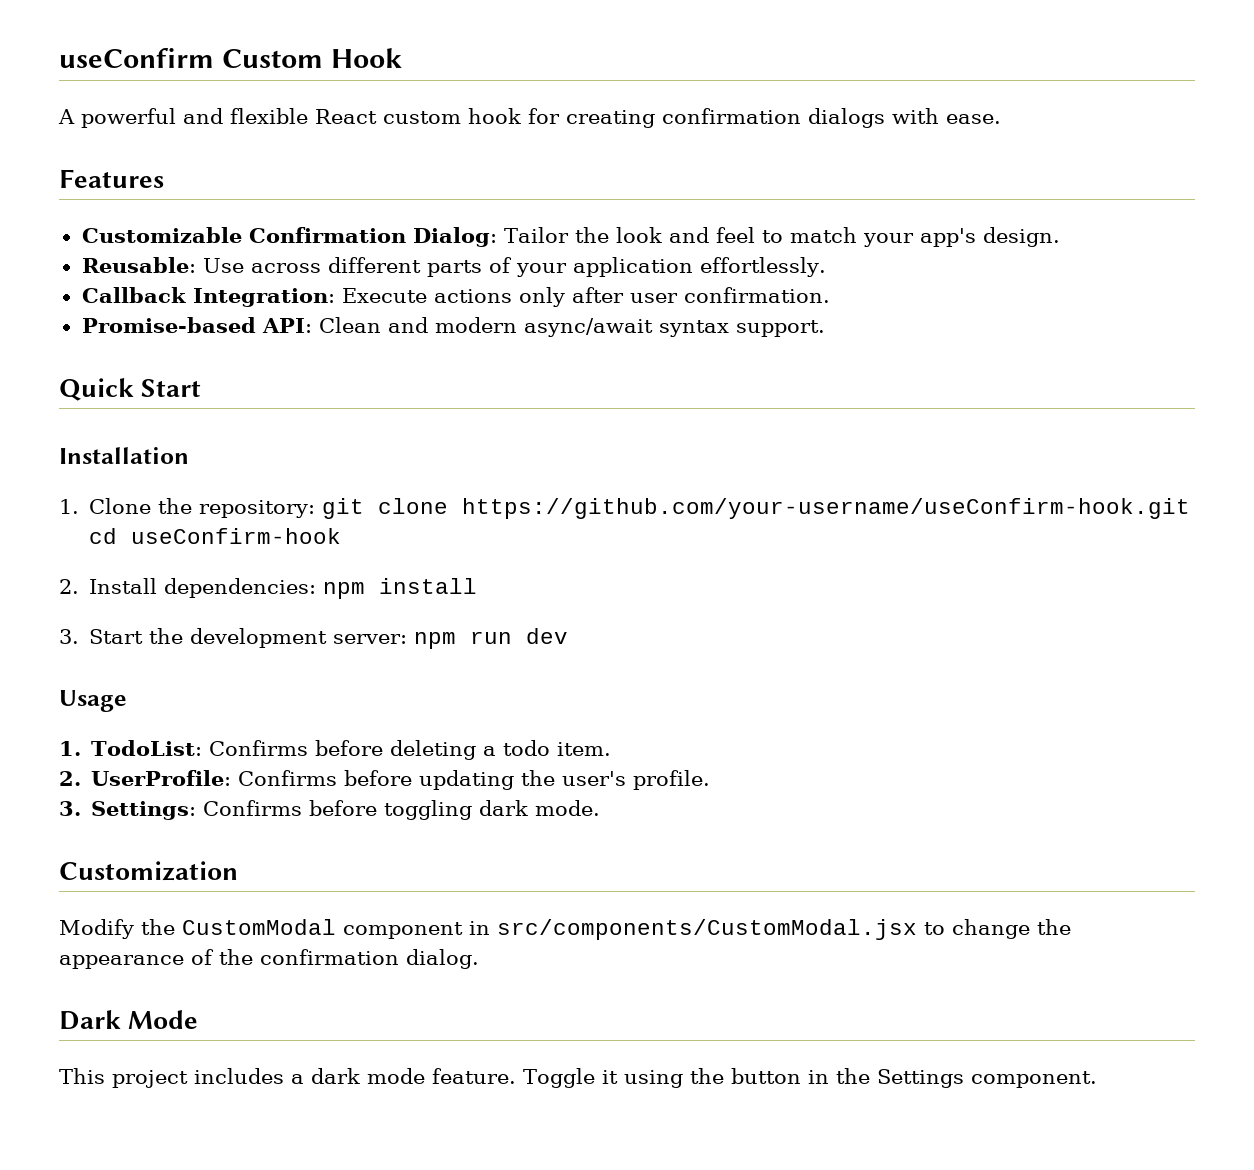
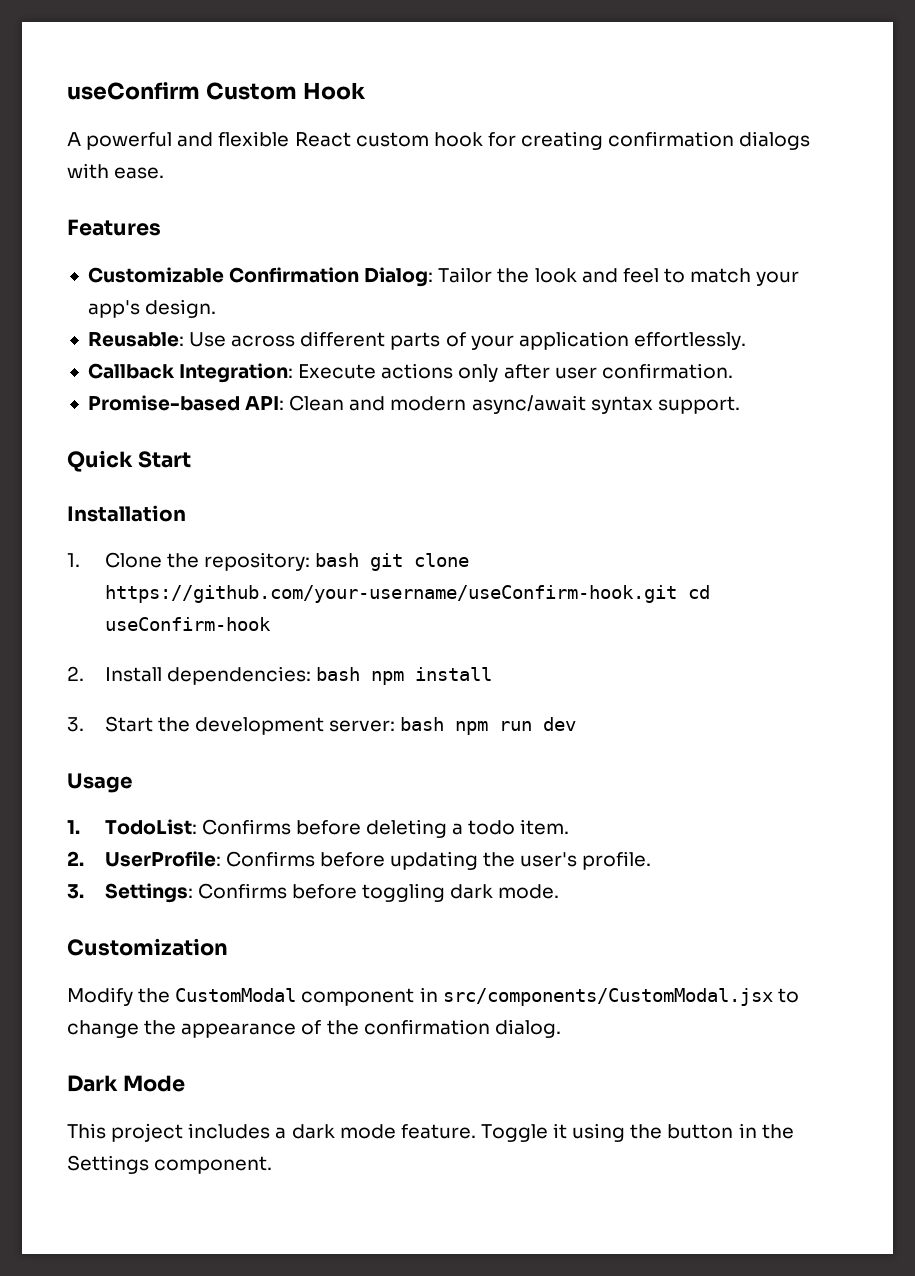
- 1. Clone the repository: git clone https://github.com/your-username/useConfirm-hook.git cd useConfirm-hook
+ 1. Clone the repository: bash git clone https://github.com/your-username/useConfirm-hook.git cd useConfirm-hook
- 2. Install dependencies: npm install
+ 2. Install dependencies: bash npm install
- 3. Start the development server: npm run dev
+ 3. Start the development server: bash npm run dev

